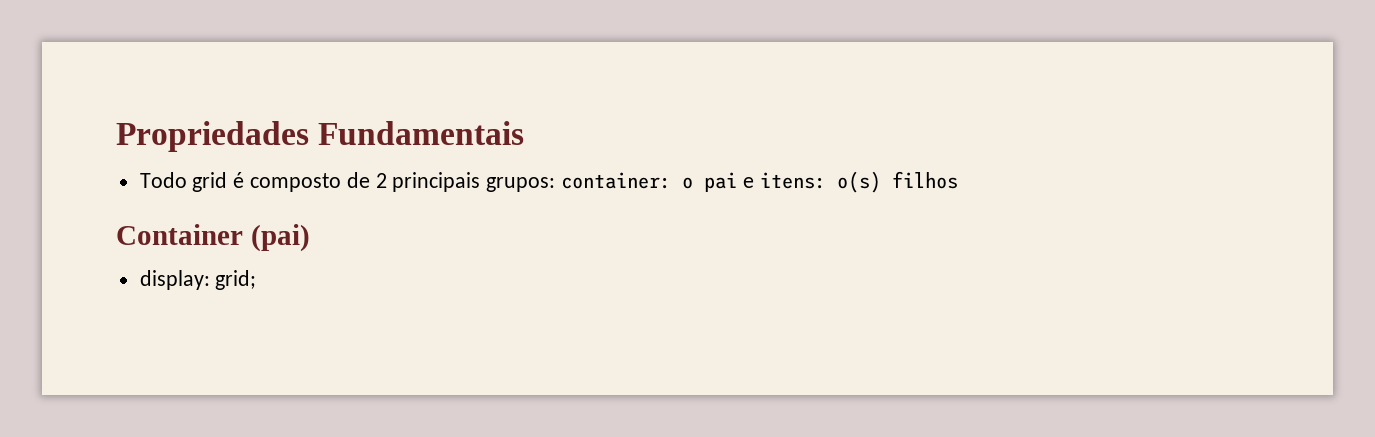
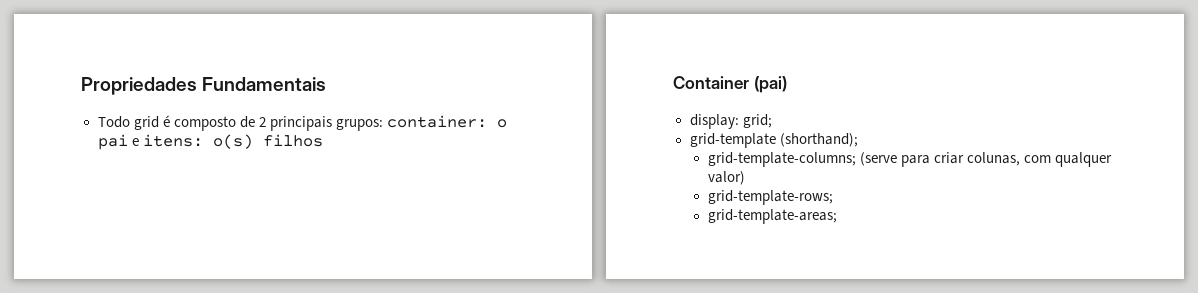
+ grid-template (shorthand);
+ grid-template-columns; (serve para criar colunas, com qualquer valor)
+ grid-template-rows;
+ grid-template-areas;

